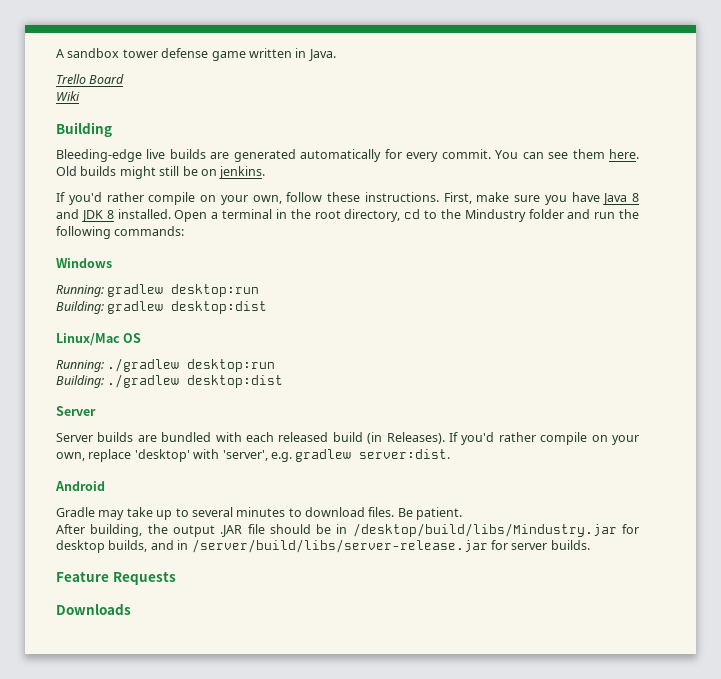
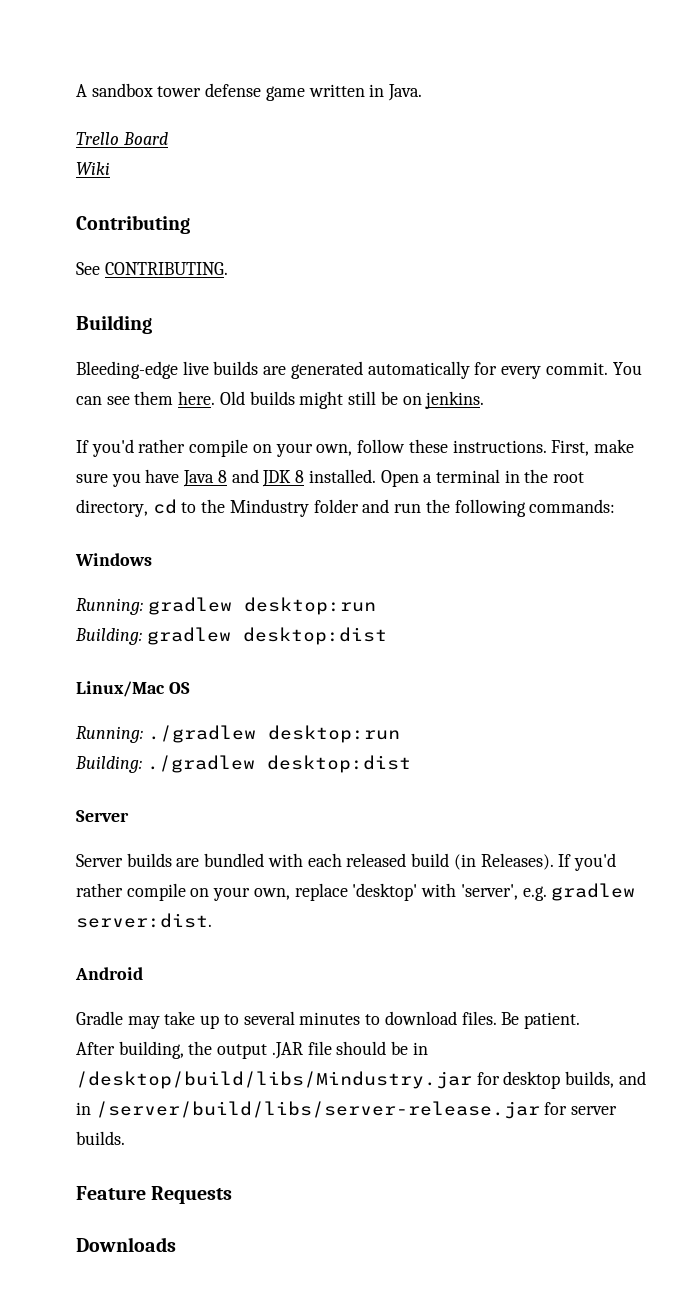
+ Contributing
+ See CONTRIBUTING.

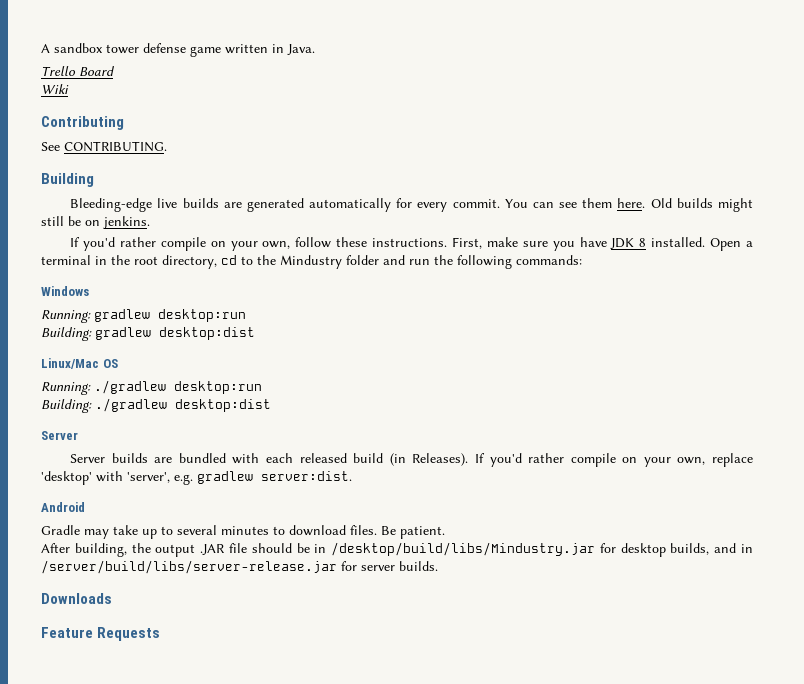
- First, make sure you have Java 8 and JDK 8 installed.
+ First, make sure you have JDK 8 installed.
+ Downloads
- Downloads

